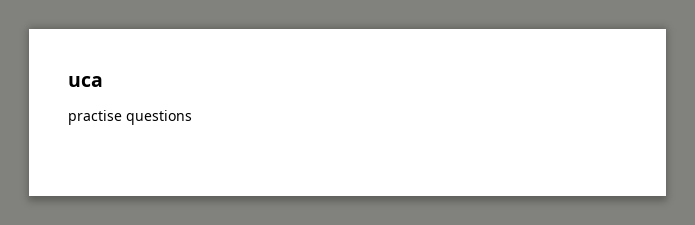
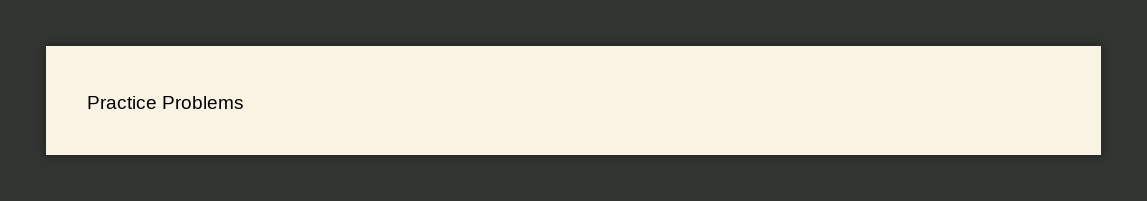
- uca
- practise questions
+ Practice Problems

